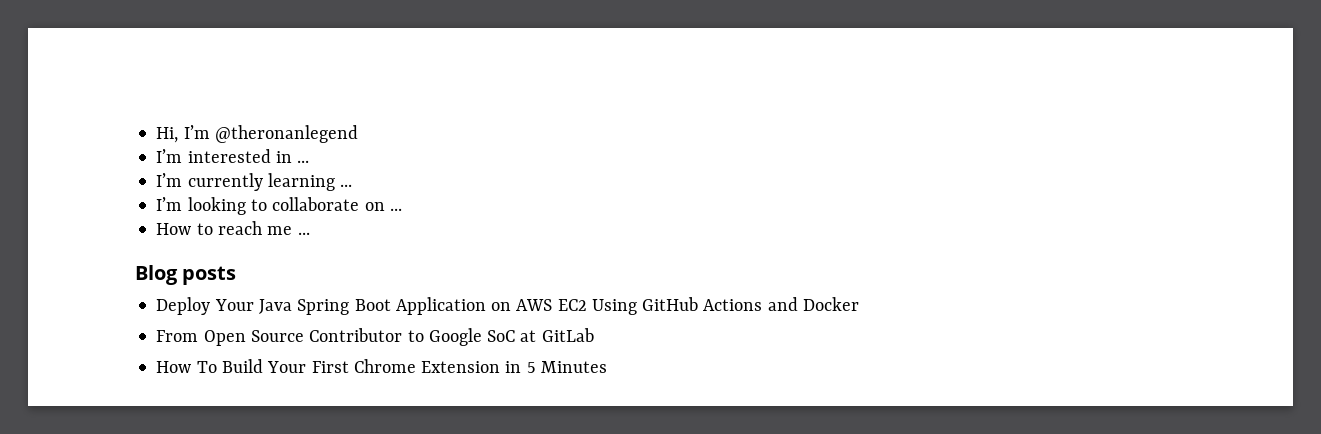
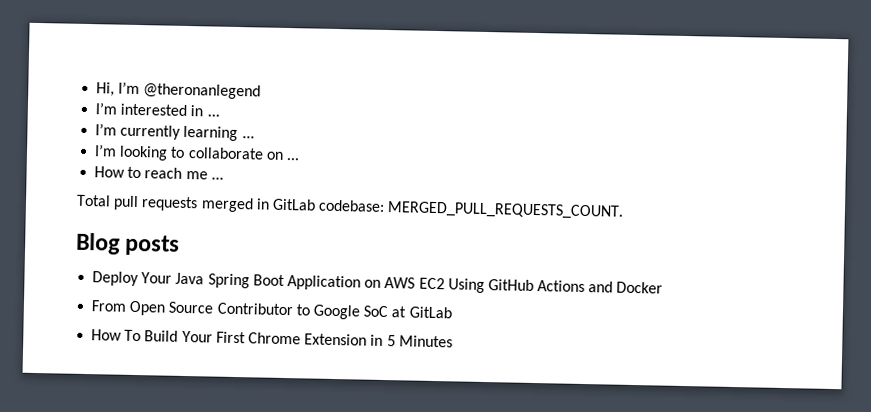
+ Total pull requests merged in GitLab codebase: MERGED_PULL_REQUESTS_COUNT.

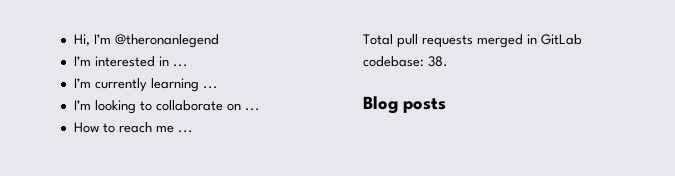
- Total pull requests merged in GitLab codebase: MERGED_PULL_REQUESTS_COUNT.
+ Total pull requests merged in GitLab codebase: 38.
- Deploy Your Java Spring Boot Application on AWS EC2 Using GitHub Actions and Docker
- From Open Source Contributor to Google SoC at GitLab
- How To Build Your First Chrome Extension in 5 Minutes

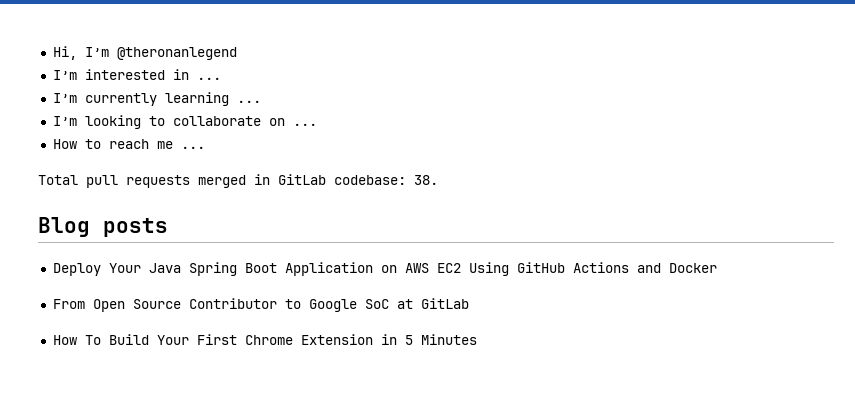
+ Deploy Your Java Spring Boot Application on AWS EC2 Using GitHub Actions and Docker
+ From Open Source Contributor to Google SoC at GitLab
+ How To Build Your First Chrome Extension in 5 Minutes

